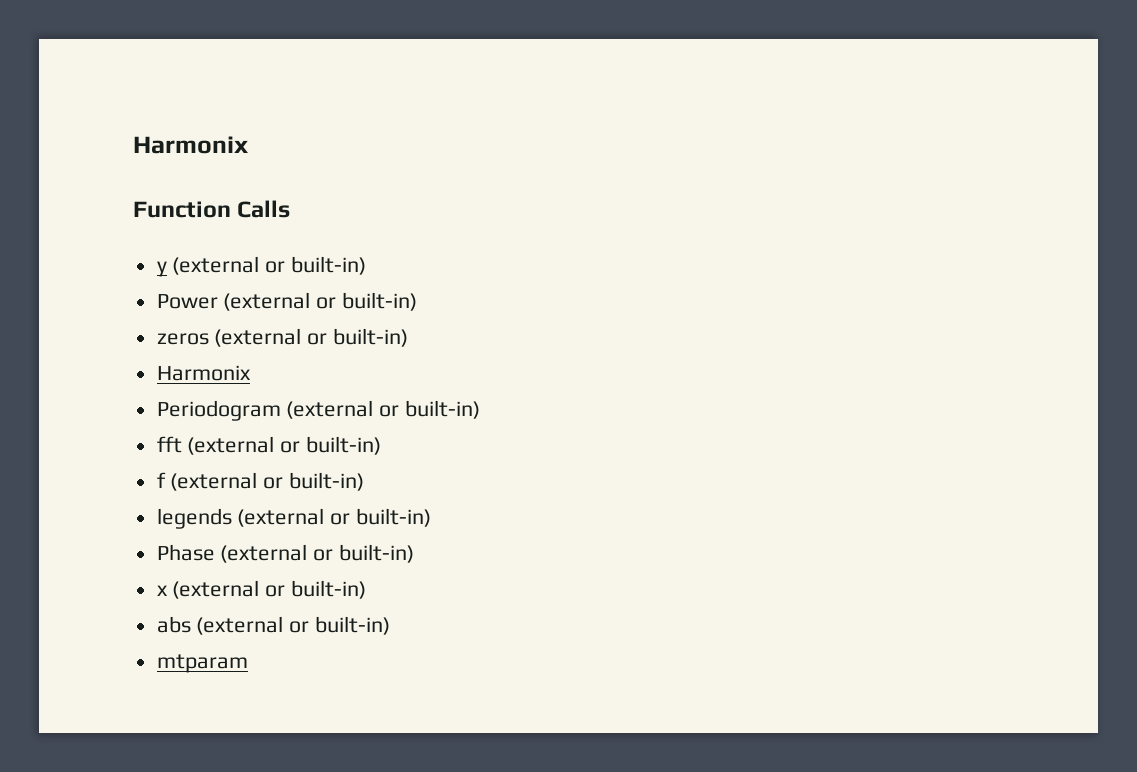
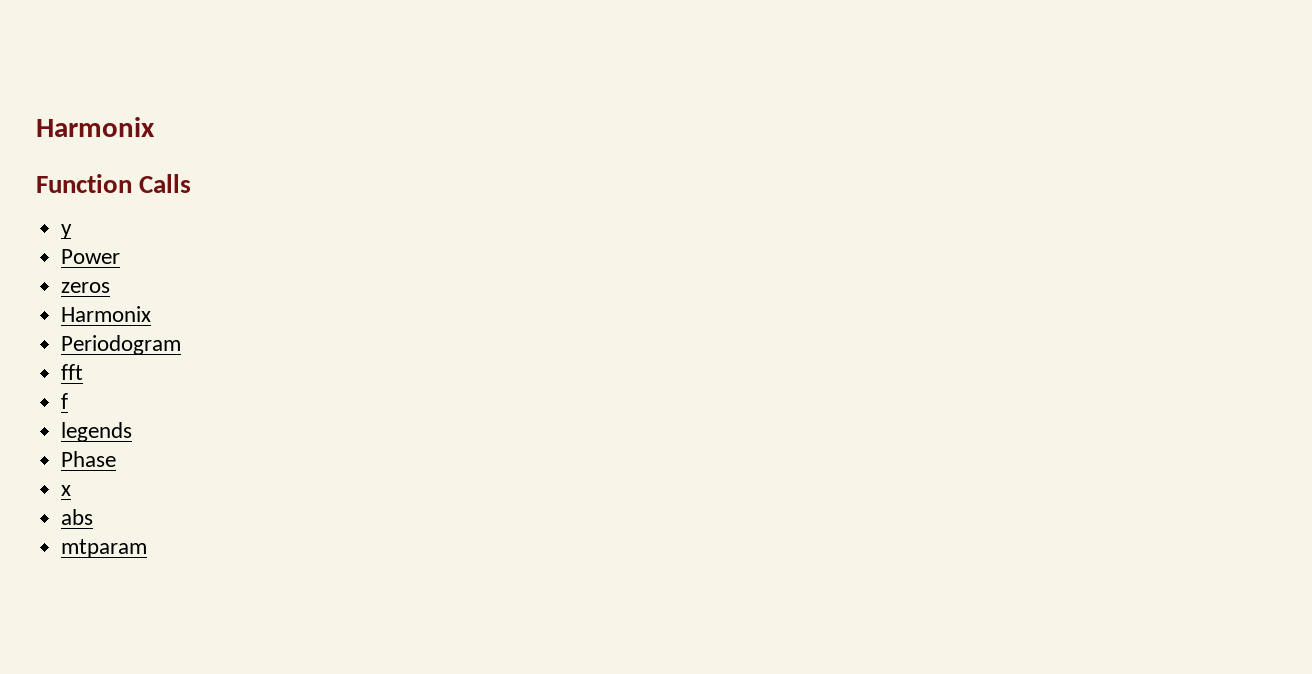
- y (external or built-in)
- Power (external or built-in)
- zeros (external or built-in)
+ y
+ Power
+ zeros
  Harmonix
- Periodogram (external or built-in)
- fft (external or built-in)
- f (external or built-in)
- legends (external or built-in)
- Phase (external or built-in)
- x (external or built-in)
- abs (external or built-in)
+ Periodogram
+ fft
+ f
+ legends
+ Phase
+ x
+ abs

